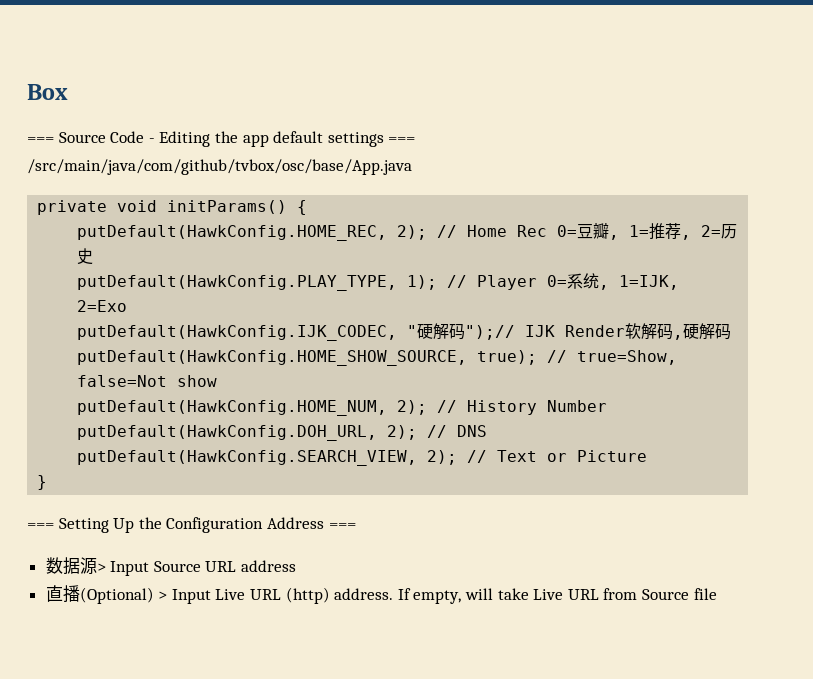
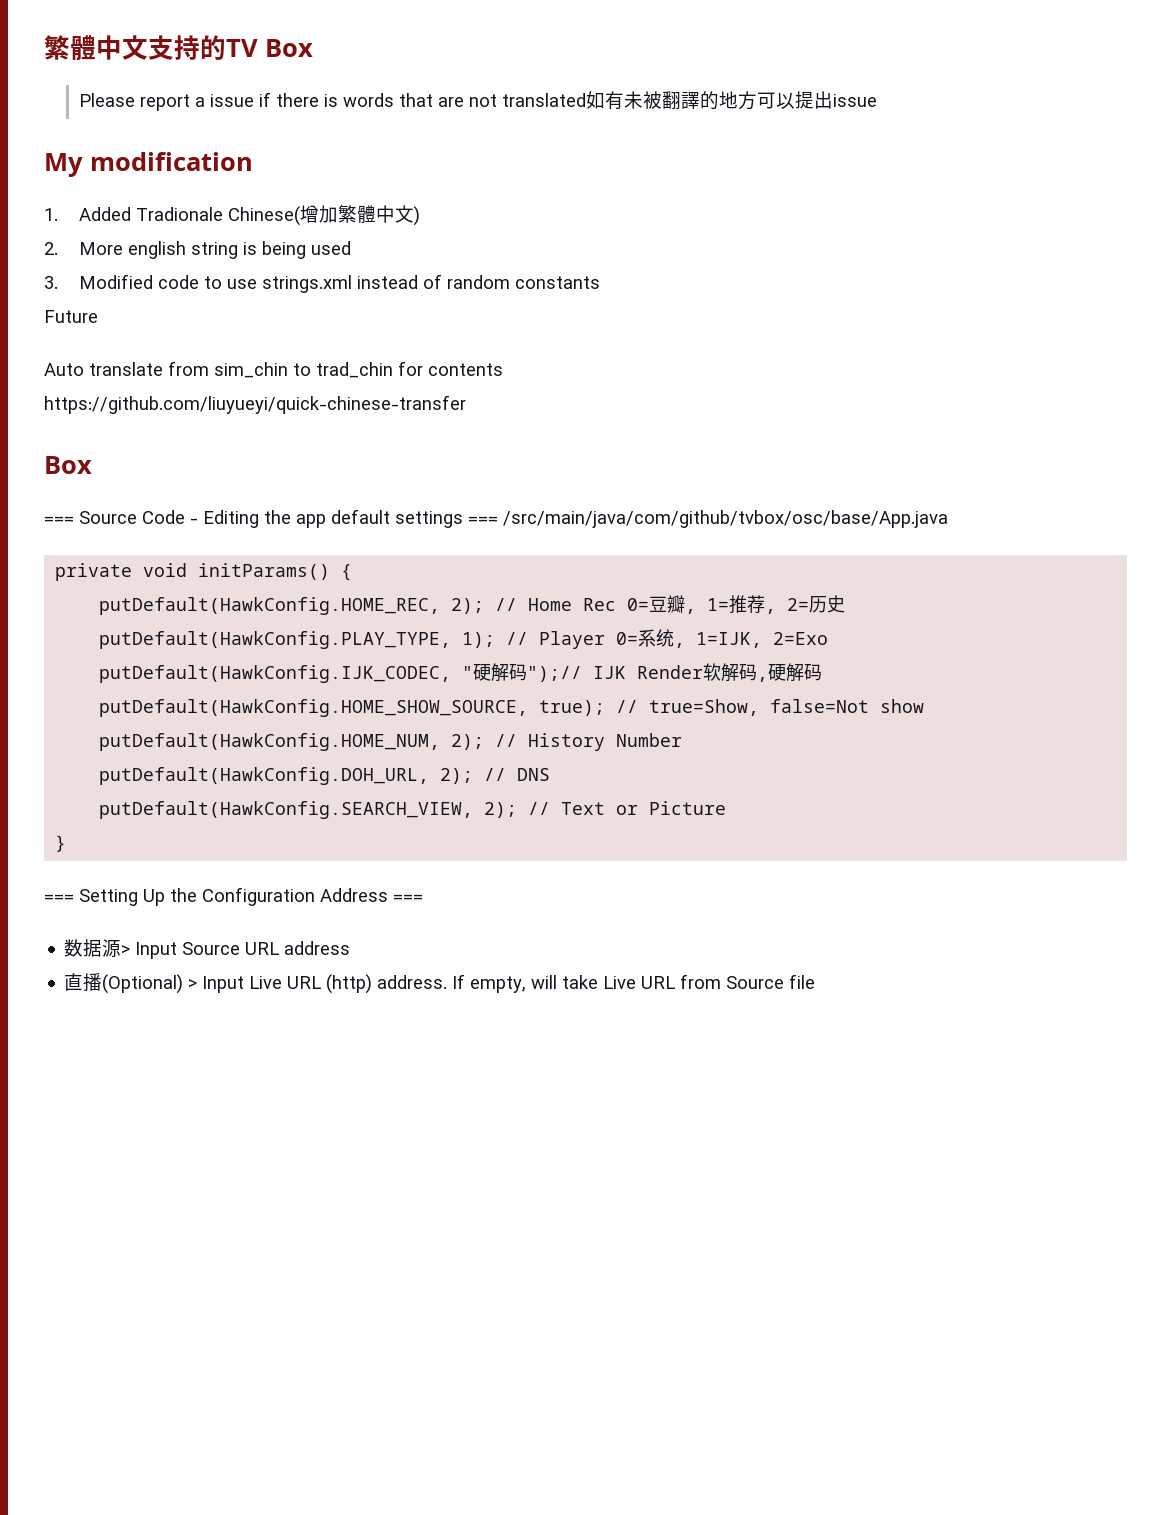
+ 繁體中文支持的TV Box
+ Please report a issue if there is words that are not translated如有未被翻譯的地方可以提出issue
+ My modification
+ 1. Added Tradionale Chinese(增加繁體中文)
+ 2. More english string is being used
+ 3. Modified code to use strings.xml instead of random constants
+ Future
+ Auto translate from sim_chin to trad_chin for contents
+ https://github.com/liuyueyi/quick-chinese-transfer

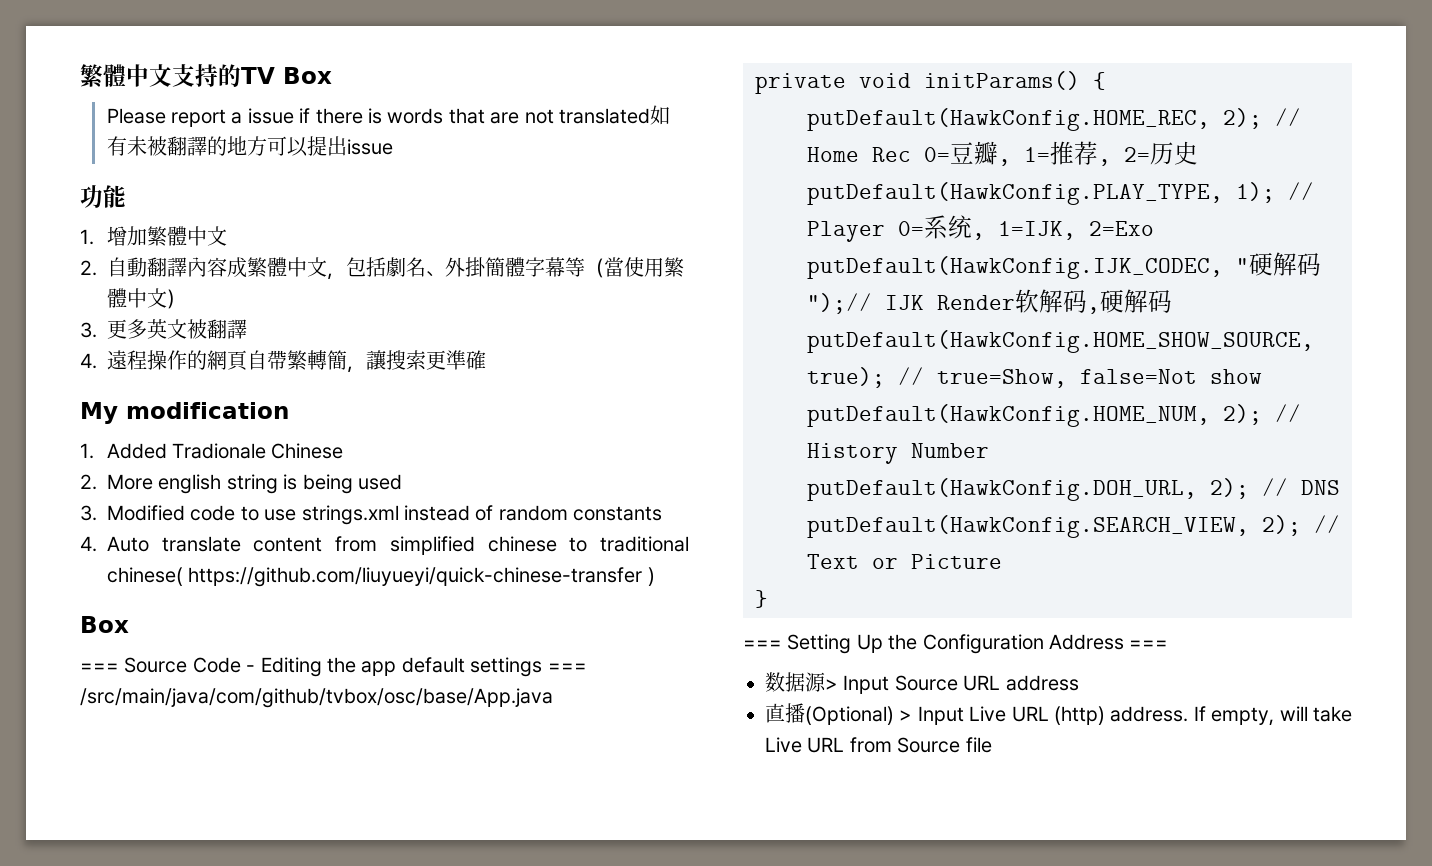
+ 功能
+ 1.增加繁體中文
+ 2.自動翻譯內容成繁體中文，包括劇名、外掛簡體字幕等（當使用繁體中文）
+ 3.更多英文被翻譯
+ 4.遠程操作的網頁自帶繁轉簡，讓搜索更準確
- 1. Added Tradionale Chinese(增加繁體中文)
+ 1. Added Tradionale Chinese
- Future
- Auto translate from sim_chin to trad_chin for contents
- https://github.com/liuyueyi/quick-chinese-transfer
+ 4. Auto translate content from simplified chinese to traditional chinese( https://github.com/liuyueyi/quick-chinese-transfer )

